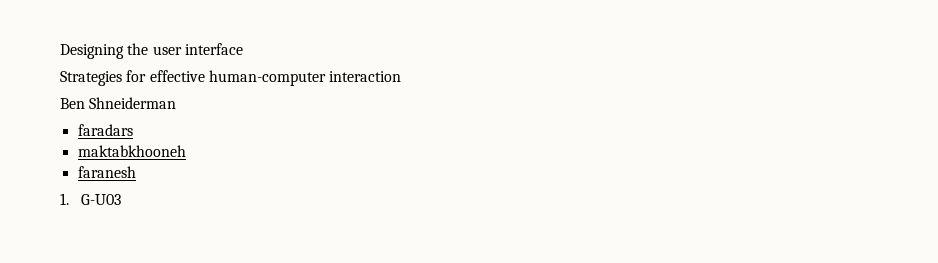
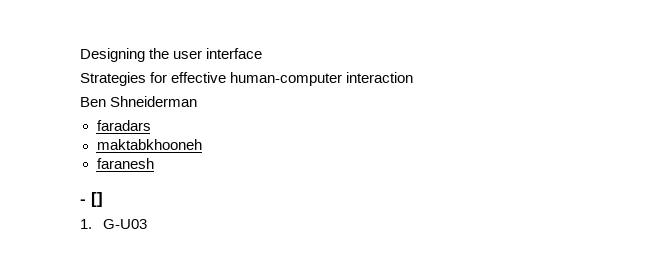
+ - []

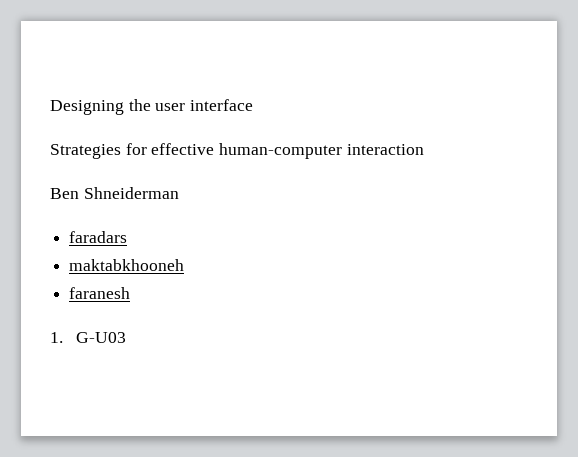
- - []

